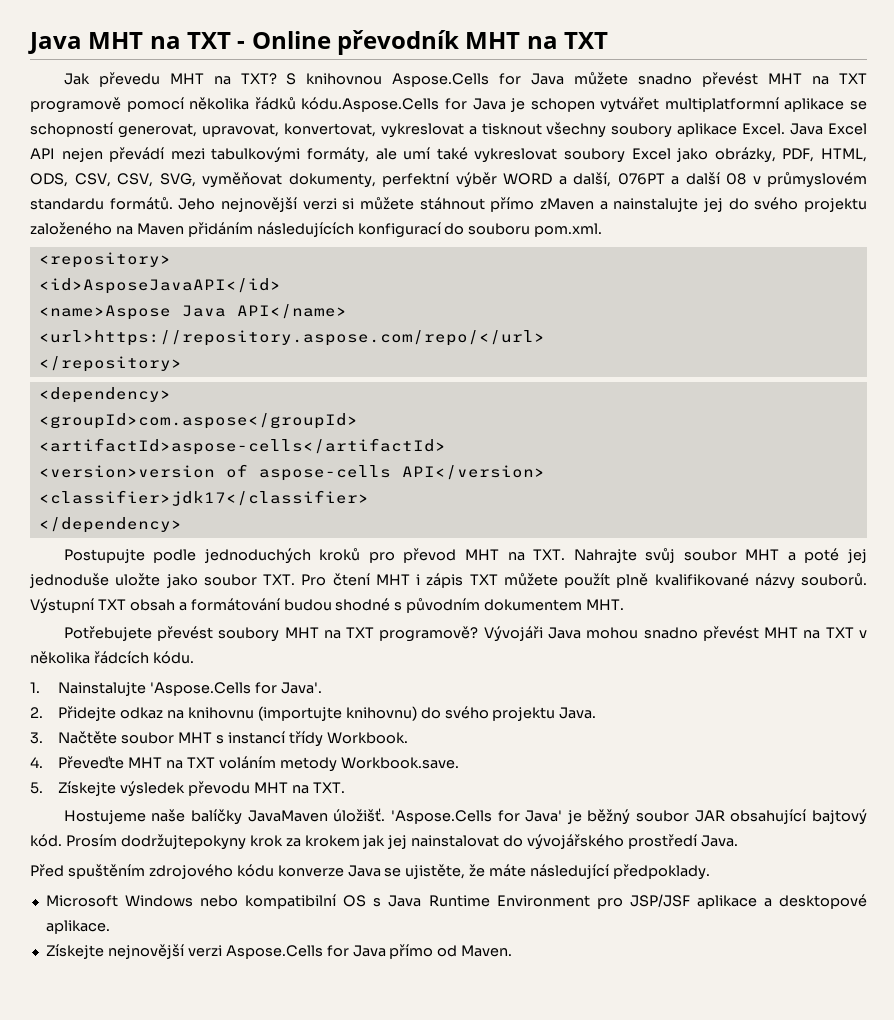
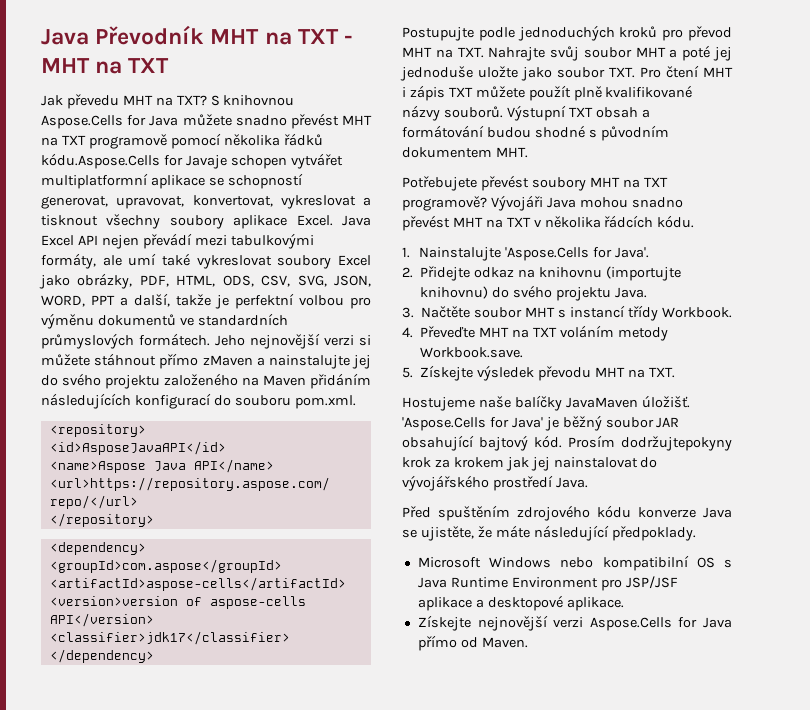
- Java MHT na TXT - Online převodník MHT na TXT
+ Java Převodník MHT na TXT - MHT na TXT
- S knihovnou Aspose.Cells for Java můžete snadno převést MHT na TXT programově pomocí několika řádků kódu.Aspose.Cells for Java je schopen vytvářet multiplatformní aplikace se schopností generovat, upravovat, konvertovat, vykreslovat a tisknout všechny soubory aplikace Excel.
+ S knihovnou Aspose.Cells for Java můžete snadno převést MHT na TXT programově pomocí několika řádků kódu.Aspose.Cells for Javaje schopen vytvářet multiplatformní aplikace se schopností generovat, upravovat, konvertovat, vykreslovat a tisknout všechny soubory aplikace Excel.
- Java Excel API nejen převádí mezi tabulkovými formáty, ale umí také vykreslovat soubory Excel jako obrázky, PDF, HTML, ODS, CSV, CSV, SVG, vyměňovat dokumenty, perfektní výběr WORD a další, 076PT a další 08 v průmyslovém standardu formátů.
+ Java Excel API nejen převádí mezi tabulkovými formáty, ale umí také vykreslovat soubory Excel jako obrázky, PDF, HTML, ODS, CSV, SVG, JSON, WORD, PPT a další, takže je perfektní volbou pro výměnu dokumentů ve standardních průmyslových formátech.

